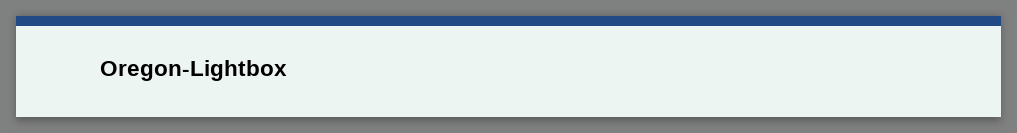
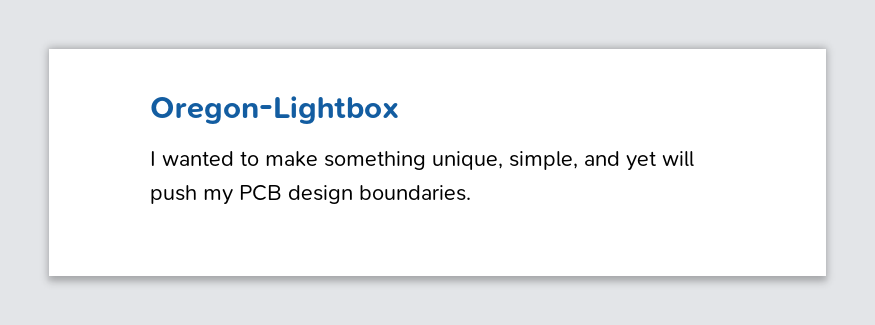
+ I wanted to make something unique, simple, and yet will push my PCB design boundaries.

